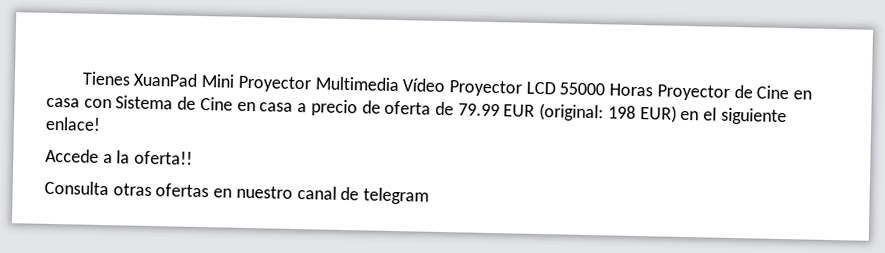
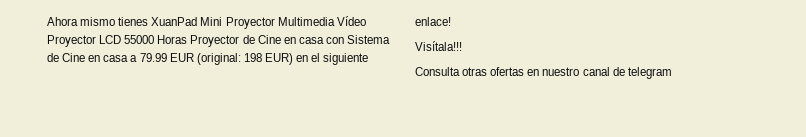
- Tienes XuanPad Mini Proyector Multimedia Vídeo Proyector LCD 55000 Horas Proyector de Cine en casa con Sistema de Cine en casa a precio de oferta de 79.99 EUR (original: 198 EUR) en el siguiente enlace!
+ Ahora mismo tienes XuanPad Mini Proyector Multimedia Vídeo Proyector LCD 55000 Horas Proyector de Cine en casa con Sistema de Cine en casa a 79.99 EUR (original: 198 EUR) en el siguiente enlace!
- Accede a la oferta!!
+ Visítala!!!

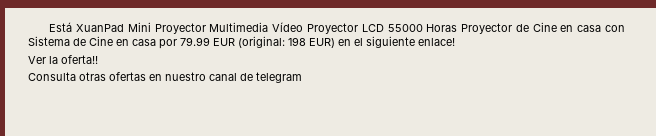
- Ahora mismo tienes XuanPad Mini Proyector Multimedia Vídeo Proyector LCD 55000 Horas Proyector de Cine en casa con Sistema de Cine en casa a 79.99 EUR (original: 198 EUR) en el siguiente enlace!
+ Está XuanPad Mini Proyector Multimedia Vídeo Proyector LCD 55000 Horas Proyector de Cine en casa con Sistema de Cine en casa por 79.99 EUR (original: 198 EUR) en el siguiente enlace!
- Visítala!!!
+ Ver la oferta!!

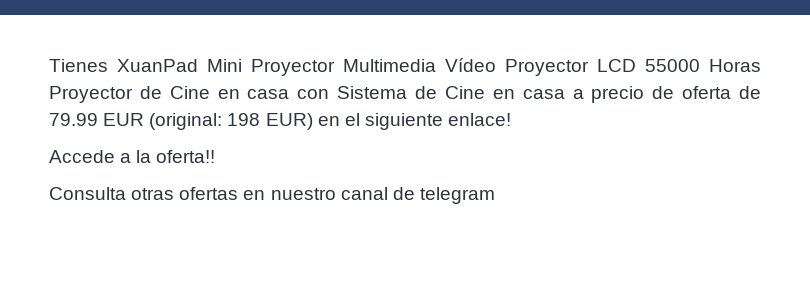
- Está XuanPad Mini Proyector Multimedia Vídeo Proyector LCD 55000 Horas Proyector de Cine en casa con Sistema de Cine en casa por 79.99 EUR (original: 198 EUR) en el siguiente enlace!
+ Tienes XuanPad Mini Proyector Multimedia Vídeo Proyector LCD 55000 Horas Proyector de Cine en casa con Sistema de Cine en casa a precio de oferta de 79.99 EUR (original: 198 EUR) en el siguiente enlace!
- Ver la oferta!!
+ Accede a la oferta!!

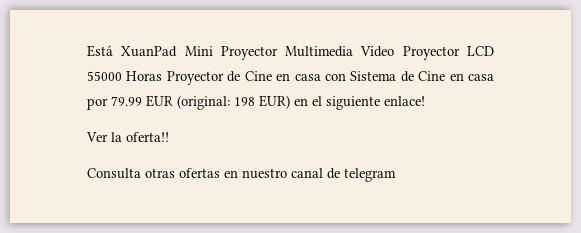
- Tienes XuanPad Mini Proyector Multimedia Vídeo Proyector LCD 55000 Horas Proyector de Cine en casa con Sistema de Cine en casa a precio de oferta de 79.99 EUR (original: 198 EUR) en el siguiente enlace!
+ Está XuanPad Mini Proyector Multimedia Vídeo Proyector LCD 55000 Horas Proyector de Cine en casa con Sistema de Cine en casa por 79.99 EUR (original: 198 EUR) en el siguiente enlace!
- Accede a la oferta!!
+ Ver la oferta!!

